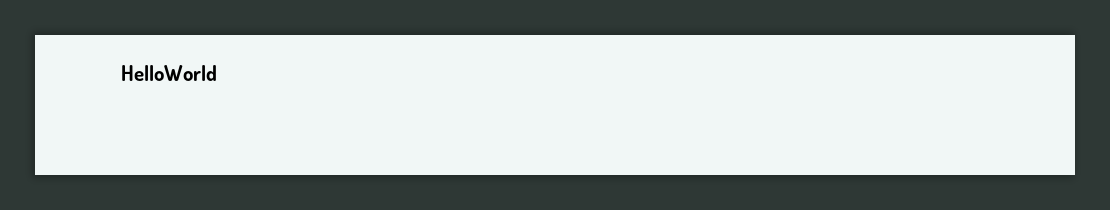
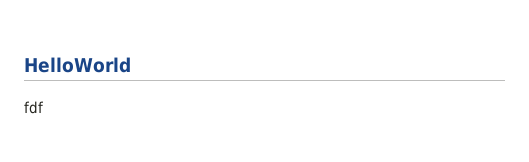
+ fdf

